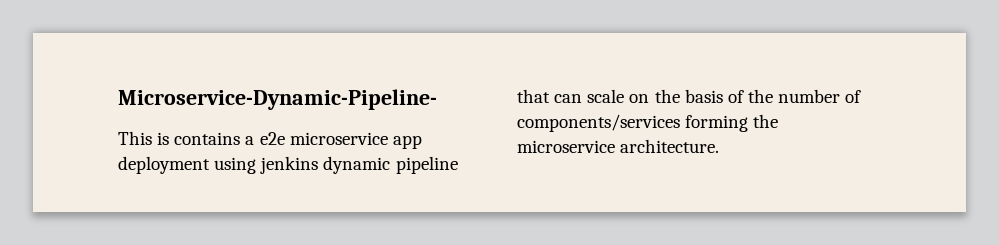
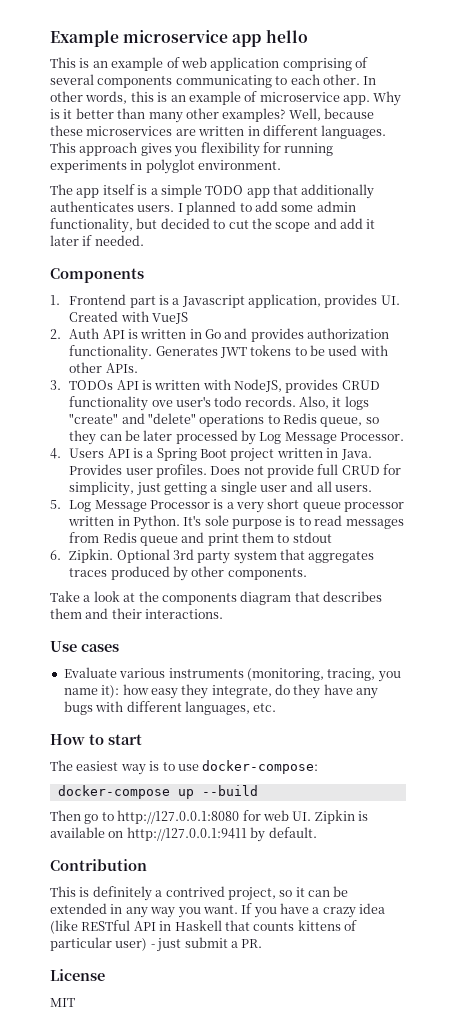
- Microservice-Dynamic-Pipeline-
- This is contains a e2e microservice app deployment using jenkins dynamic pipeline that can scale on the basis of the number of components/services forming the microservice architecture.
+ Example microservice app hello
+ This is an example of web application comprising of several components communicating to each other. In other words, this is an example of microservice app. Why is it better than many other examples? Well, because these microservices are written in different languages. This approach gives you flexibility for running experiments in polyglot environment.
+ The app itself is a simple TODO app that additionally authenticates users. I planned to add some admin functionality, but decided to cut the scope and add it later if needed.
+ Components
+ 1. Frontend part is a Javascript application, provides UI. Created with VueJS
+ 2. Auth API is written in Go and provides authorization functionality. Generates JWT tokens to be used with other APIs.
+ 3. TODOs API is written with NodeJS, provides CRUD functionality ove user's todo records. Also, it logs "create" and "delete" operations to Redis queue, so they can be later processed by Log Message Processor.
+ 4. Users API is a Spring Boot project written in Java. Provides user profiles. Does not provide full CRUD for simplicity, just getting a single user and all users.
+ 5. Log Message Processor is a very short queue processor written in Python. It's sole purpose is to read messages from Redis queue and print them to stdout
+ 6. Zipkin. Optional 3rd party system that aggregates traces produced by other components.
+ Take a look at the components diagram that describes them and their interactions.
+ Use cases
+ Evaluate various instruments (monitoring, tracing, you name it): how easy they integrate, do they have any bugs with different languages, etc.
+ How to start
+ The easiest way is to use docker-compose:
+ docker-compose up --build
+ Then go to http://127.0.0.1:8080 for web UI. Zipkin is available on http://127.0.0.1:9411 by default.
+ Contribution
+ This is definitely a contrived project, so it can be extended in any way you want. If you have a crazy idea (like RESTful API in Haskell that counts kittens of particular user) - just submit a PR.
+ License
+ MIT

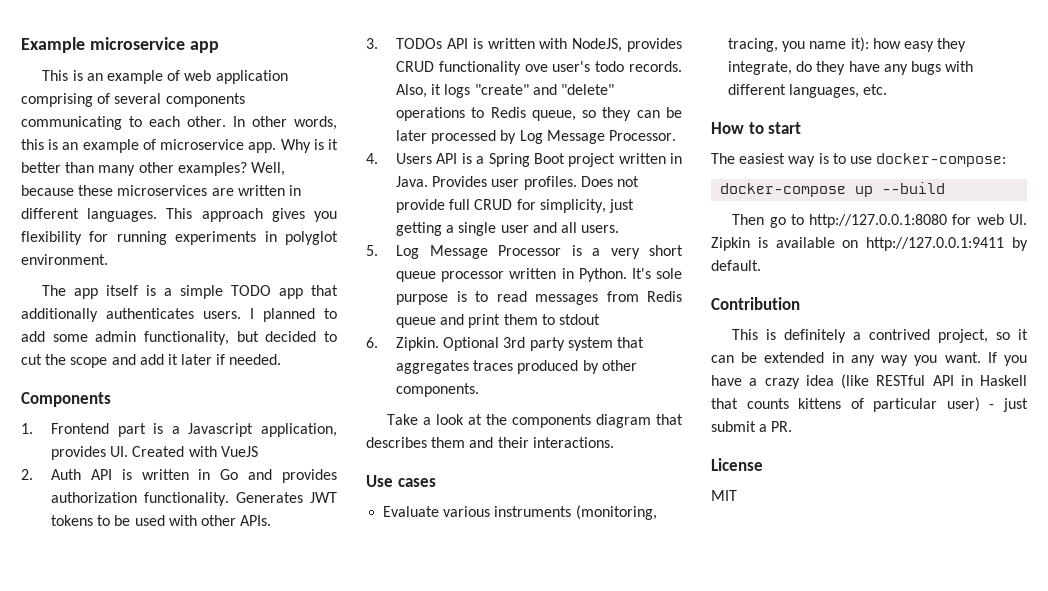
- Example microservice app hello
+ Example microservice app

